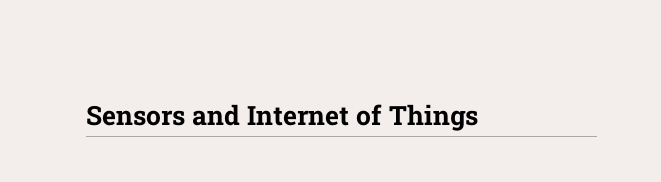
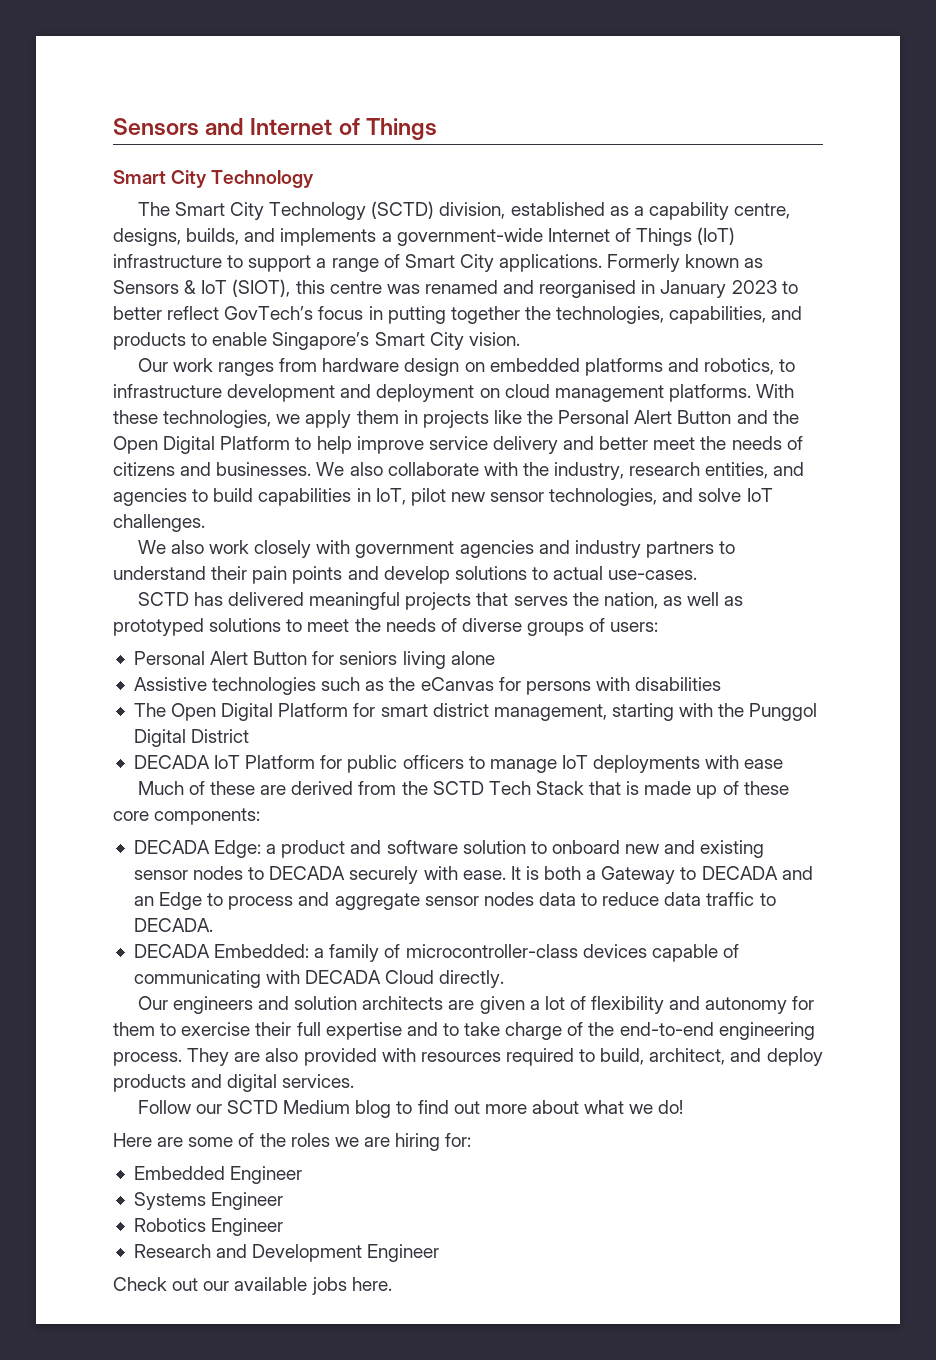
  Sensors and Internet of Things
+ Smart City Technology
+ The Smart City Technology (SCTD) division, established as a capability centre, designs, builds, and implements a government-wide Internet of Things (IoT) infrastructure to support a range of Smart City applications. Formerly known as Sensors & IoT (SIOT), this centre was renamed and reorganised in January 2023 to better reflect GovTech’s focus in putting together the technologies, capabilities, and products to enable Singapore’s Smart City vision.
+ Our work ranges from hardware design on embedded platforms and robotics, to infrastructure development and deployment on cloud management platforms. With these technologies, we apply them in projects like the Personal Alert Button and the Open Digital Platform to help improve service delivery and better meet the needs of citizens and businesses. We also collaborate with the industry, research entities, and agencies to build capabilities in IoT, pilot new sensor technologies, and solve IoT challenges.
+ We also work closely with government agencies and industry partners to understand their pain points and develop solutions to actual use-cases.
+ SCTD has delivered meaningful projects that serves the nation, as well as prototyped solutions to meet the needs of diverse groups of users:
+ Personal Alert Button for seniors living alone
+ Assistive technologies such as the eCanvas for persons with disabilities
+ The Open Digital Platform for smart district management, starting with the Punggol Digital District
+ DECADA IoT Platform for public officers to manage IoT deployments with ease
+ Much of these are derived from the SCTD Tech Stack that is made up of these core components:
+ DECADA Edge: a product and software solution to onboard new and existing sensor nodes to DECADA securely with ease. It is both a Gateway to DECADA and an Edge to process and aggregate sensor nodes data to reduce data traffic to DECADA.
+ DECADA Embedded: a family of microcontroller-class devices capable of communicating with DECADA Cloud directly.
+ Our engineers and solution architects are given a lot of flexibility and autonomy for them to exercise their full expertise and to take charge of the end-to-end engineering process. They are also provided with resources required to build, architect, and deploy products and digital services.
+ Follow our SCTD Medium blog to find out more about what we do!
+ Here are some of the roles we are hiring for:
+ Embedded Engineer
+ Systems Engineer
+ Robotics Engineer
+ Research and Development Engineer
+ Check out our available jobs here.

